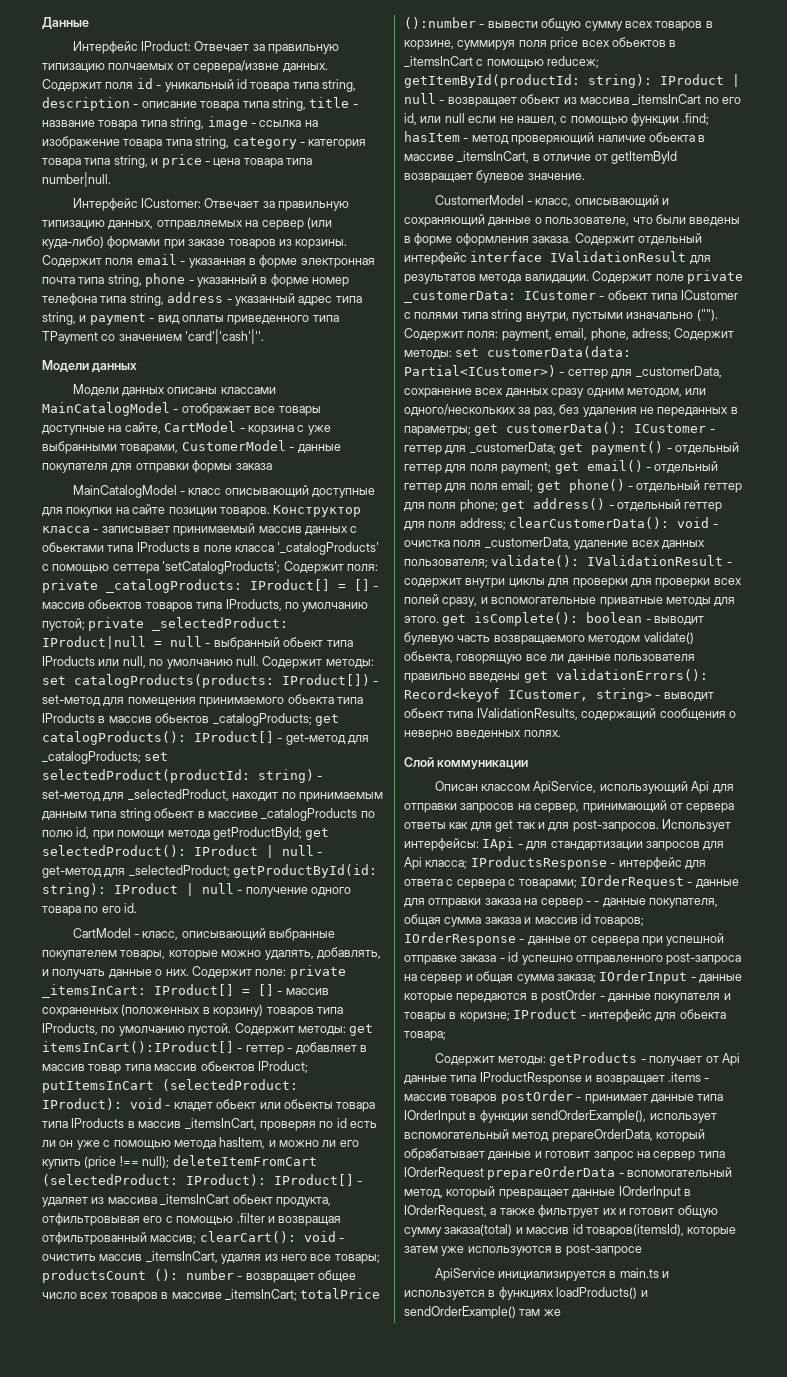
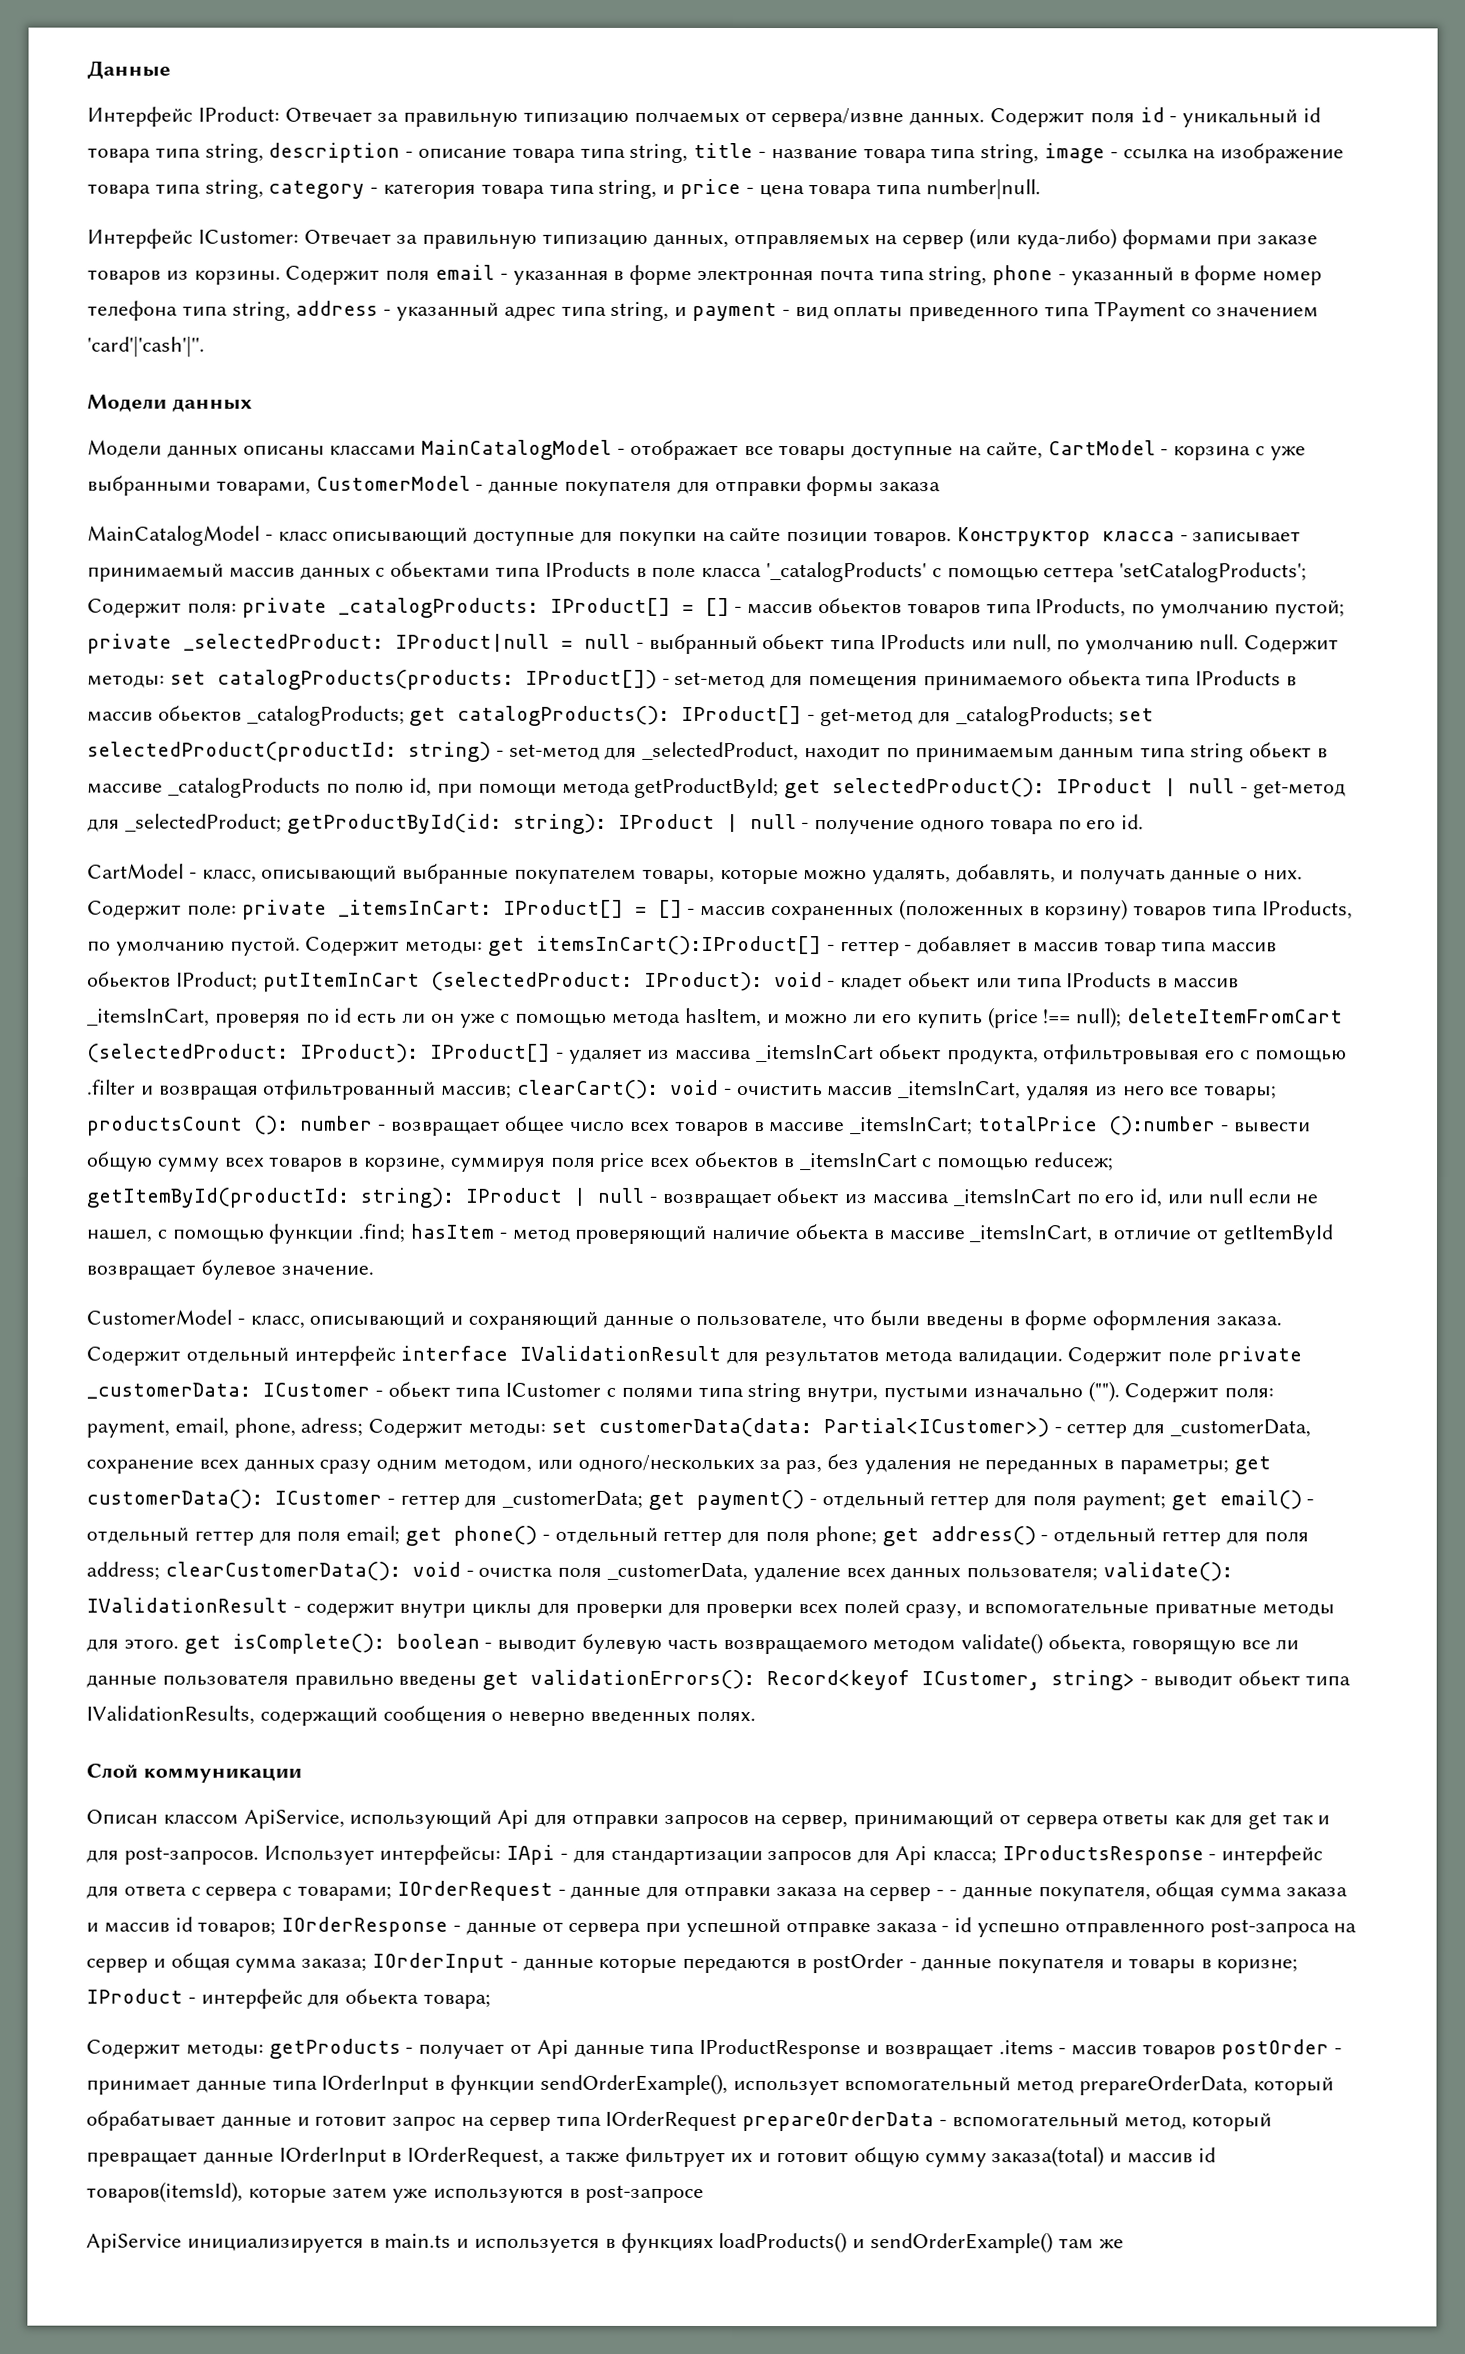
- putItemsInCart (selectedProduct:
+ putItemInCart (selectedProduct:
- void - кладет обьект или обьекты товара типа IProducts в массив _itemsInCart, проверяя по id есть ли он уже с помощью метода hasItem, и можно ли его купить (price !== null);
+ void - кладет обьект или типа IProducts в массив _itemsInCart, проверяя по id есть ли он уже с помощью метода hasItem, и можно ли его купить (price !== null);

